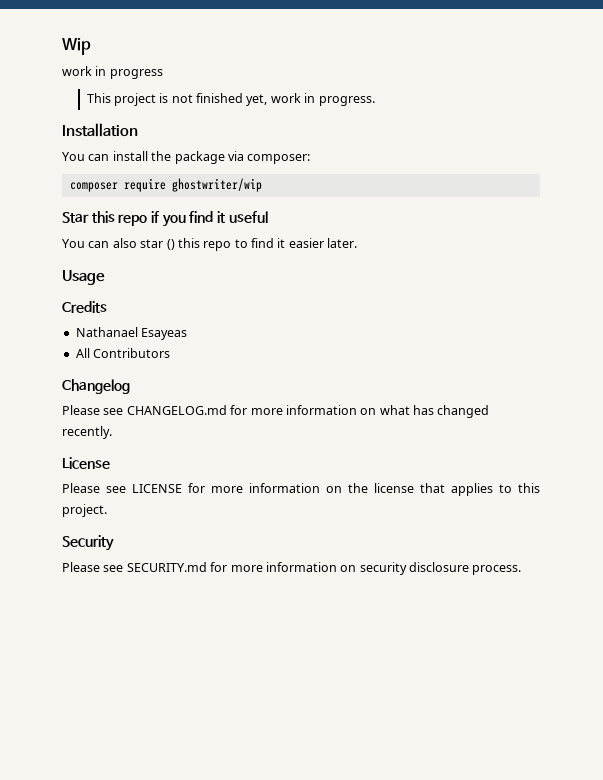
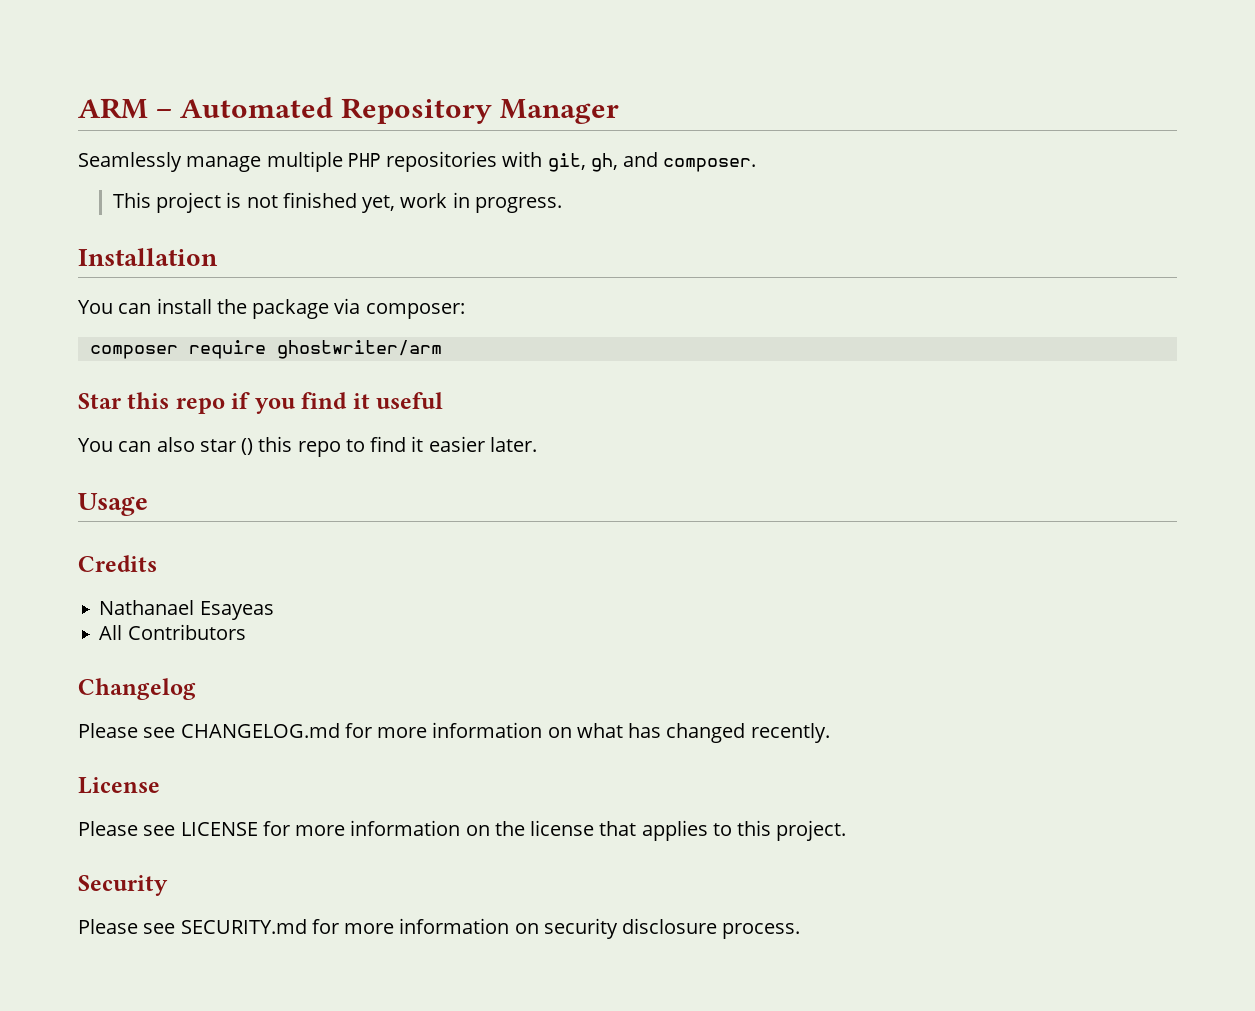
- Wip
- work in progress
+ ARM – Automated Repository Manager
+ Seamlessly manage multiple PHP repositories with git, gh, and composer.
- composer require ghostwriter/wip
+ composer require ghostwriter/arm

